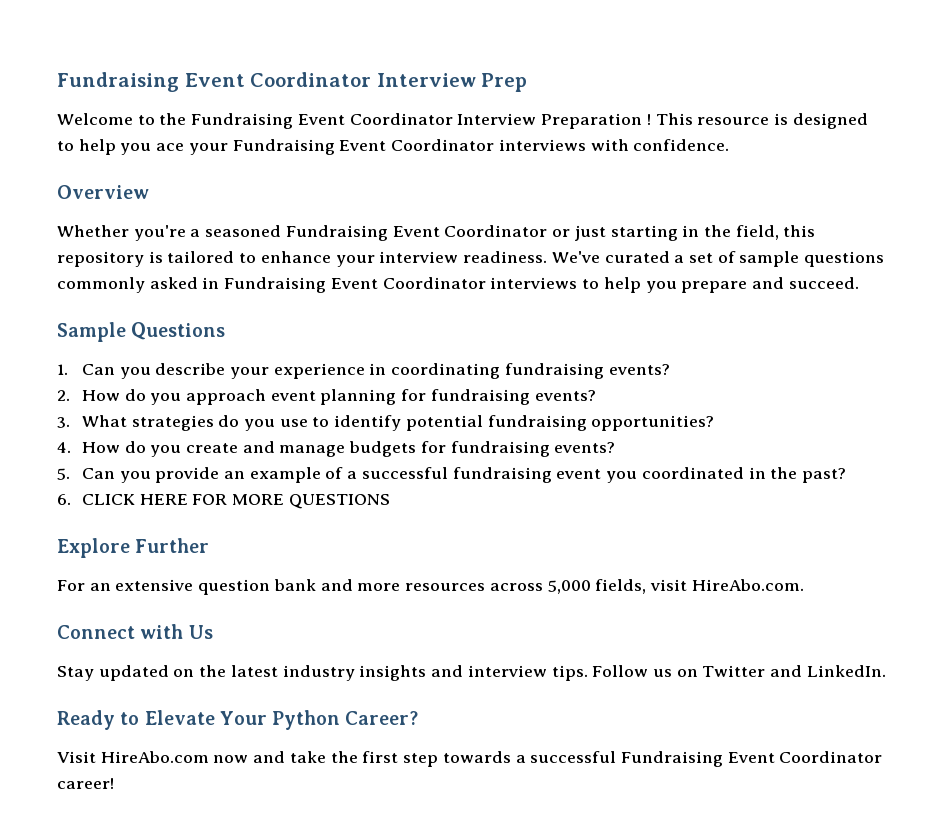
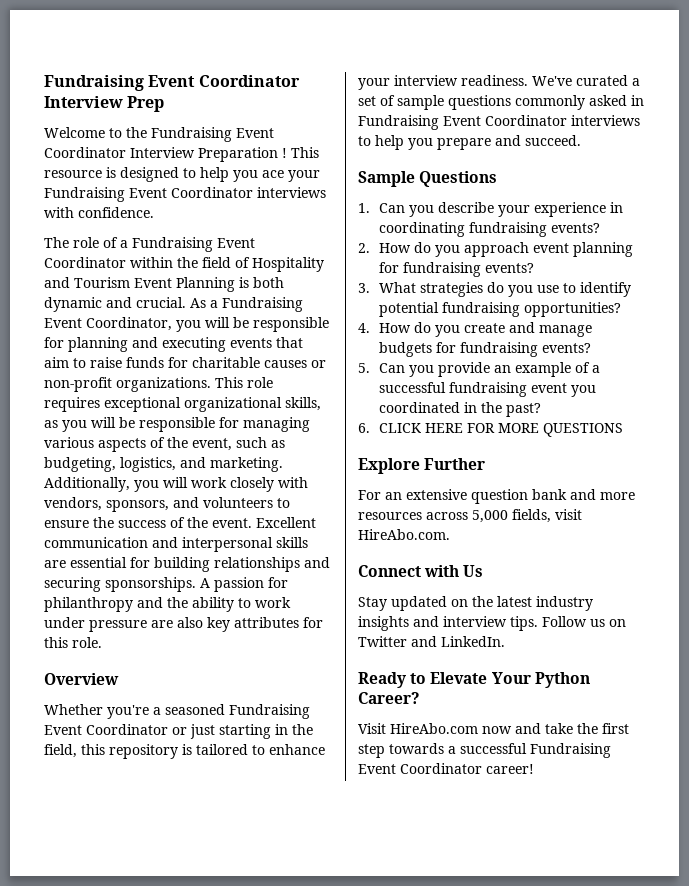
+ The role of a Fundraising Event Coordinator within the field of Hospitality and Tourism Event Planning is both dynamic and crucial. As a Fundraising Event Coordinator, you will be responsible for planning and executing events that aim to raise funds for charitable causes or non-profit organizations. This role requires exceptional organizational skills, as you will be responsible for managing various aspects of the event, such as budgeting, logistics, and marketing. Additionally, you will work closely with vendors, sponsors, and volunteers to ensure the success of the event. Excellent communication and interpersonal skills are essential for building relationships and securing sponsorships. A passion for philanthropy and the ability to work under pressure are also key attributes for this role.

